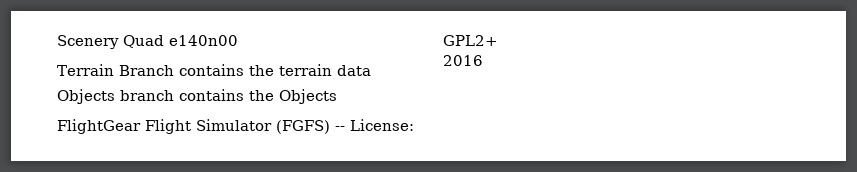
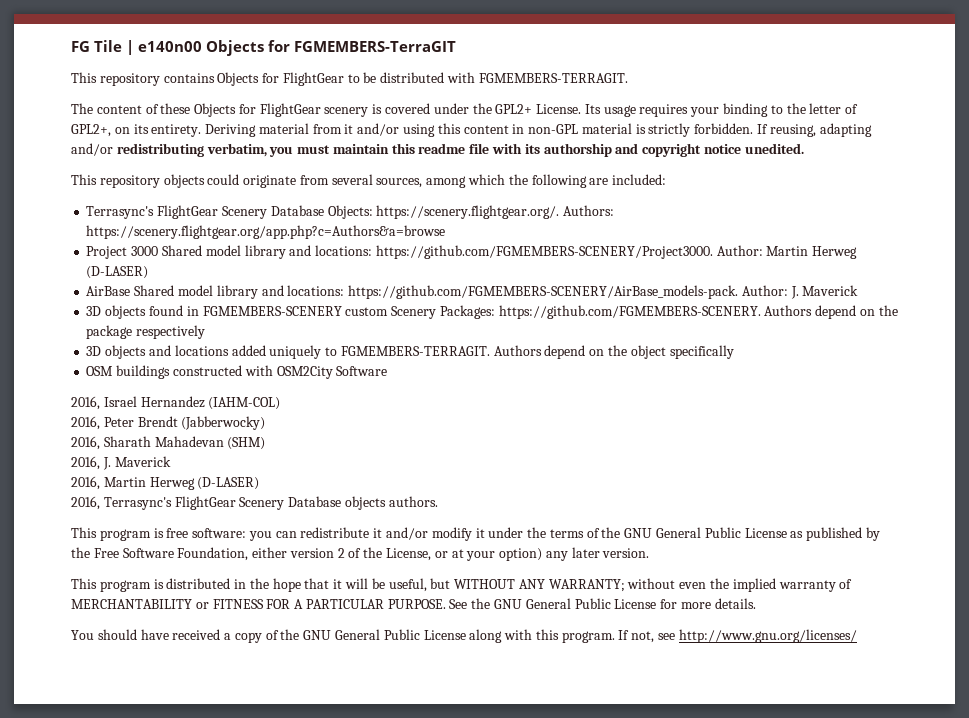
- Scenery Quad e140n00
- Terrain Branch contains the terrain data
- Objects branch contains the Objects
- FlightGear Flight Simulator (FGFS) -- License: GPL2+
- 2016
+ FG Tile | e140n00 Objects for FGMEMBERS-TerraGIT
+ This repository contains Objects for FlightGear to be distributed with FGMEMBERS-TERRAGIT.
+ The content of these Objects for FlightGear scenery is covered under the GPL2+ License. Its usage requires your binding to the letter of GPL2+, on its entirety. Deriving material from it and/or using this content in non-GPL material is strictly forbidden. If reusing, adapting and/or redistributing verbatim, you must maintain this readme file with its authorship and copyright notice unedited.
+ This repository objects could originate from several sources, among which the following are included:
+ Terrasync's FlightGear Scenery Database Objects: https://scenery.flightgear.org/. Authors: https://scenery.flightgear.org/app.php?c=Authors&a=browse
+ Project 3000 Shared model library and locations: https://github.com/FGMEMBERS-SCENERY/Project3000. Author: Martin Herweg (D-LASER)
+ AirBase Shared model library and locations: https://github.com/FGMEMBERS-SCENERY/AirBase_models-pack. Author: J. Maverick
+ 3D objects found in FGMEMBERS-SCENERY custom Scenery Packages: https://github.com/FGMEMBERS-SCENERY. Authors depend on the package respectively
+ 3D objects and locations added uniquely to FGMEMBERS-TERRAGIT. Authors depend on the object specifically
+ OSM buildings constructed with OSM2City Software
+ 2016, Israel Hernandez (IAHM-COL)
+ 2016, Peter Brendt (Jabberwocky)
+ 2016, Sharath Mahadevan (SHM)
+ 2016, J. Maverick
+ 2016, Martin Herweg (D-LASER)
+ 2016, Terrasync's FlightGear Scenery Database objects authors.
+ This program is free software: you can redistribute it and/or modify it under the terms of the GNU General Public License as published by the Free Software Foundation, either version 2 of the License, or at your option) any later version.
+ This program is distributed in the hope that it will be useful, but WITHOUT ANY WARRANTY; without even the implied warranty of MERCHANTABILITY or FITNESS FOR A PARTICULAR PURPOSE. See the GNU General Public License for more details.
+ You should have received a copy of the GNU General Public License along with this program. If not, see http://www.gnu.org/licenses/

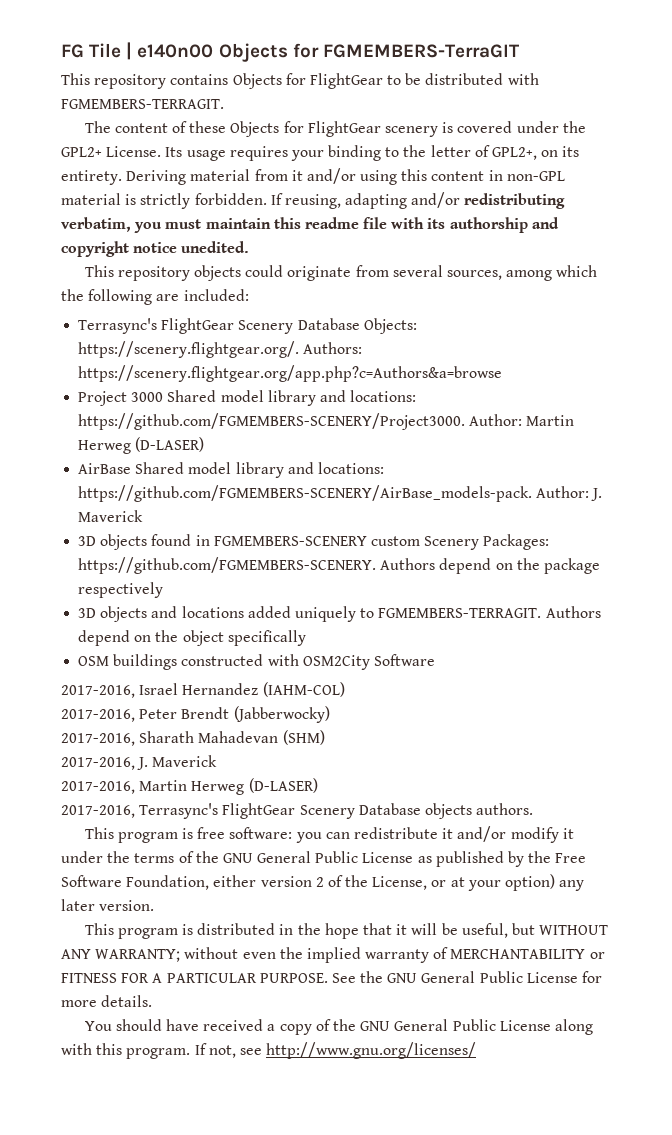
- 2016, Israel Hernandez (IAHM-COL)
+ 2017-2016, Israel Hernandez (IAHM-COL)
- 2016, Peter Brendt (Jabberwocky)
+ 2017-2016, Peter Brendt (Jabberwocky)
- 2016, Sharath Mahadevan (SHM)
+ 2017-2016, Sharath Mahadevan (SHM)
- 2016, J. Maverick
- 2016, Martin Herweg (D-LASER)
- 2016, Terrasync's FlightGear Scenery Database objects authors.
+ 2017-2016, J. Maverick
+ 2017-2016, Martin Herweg (D-LASER)
+ 2017-2016, Terrasync's FlightGear Scenery Database objects authors.

